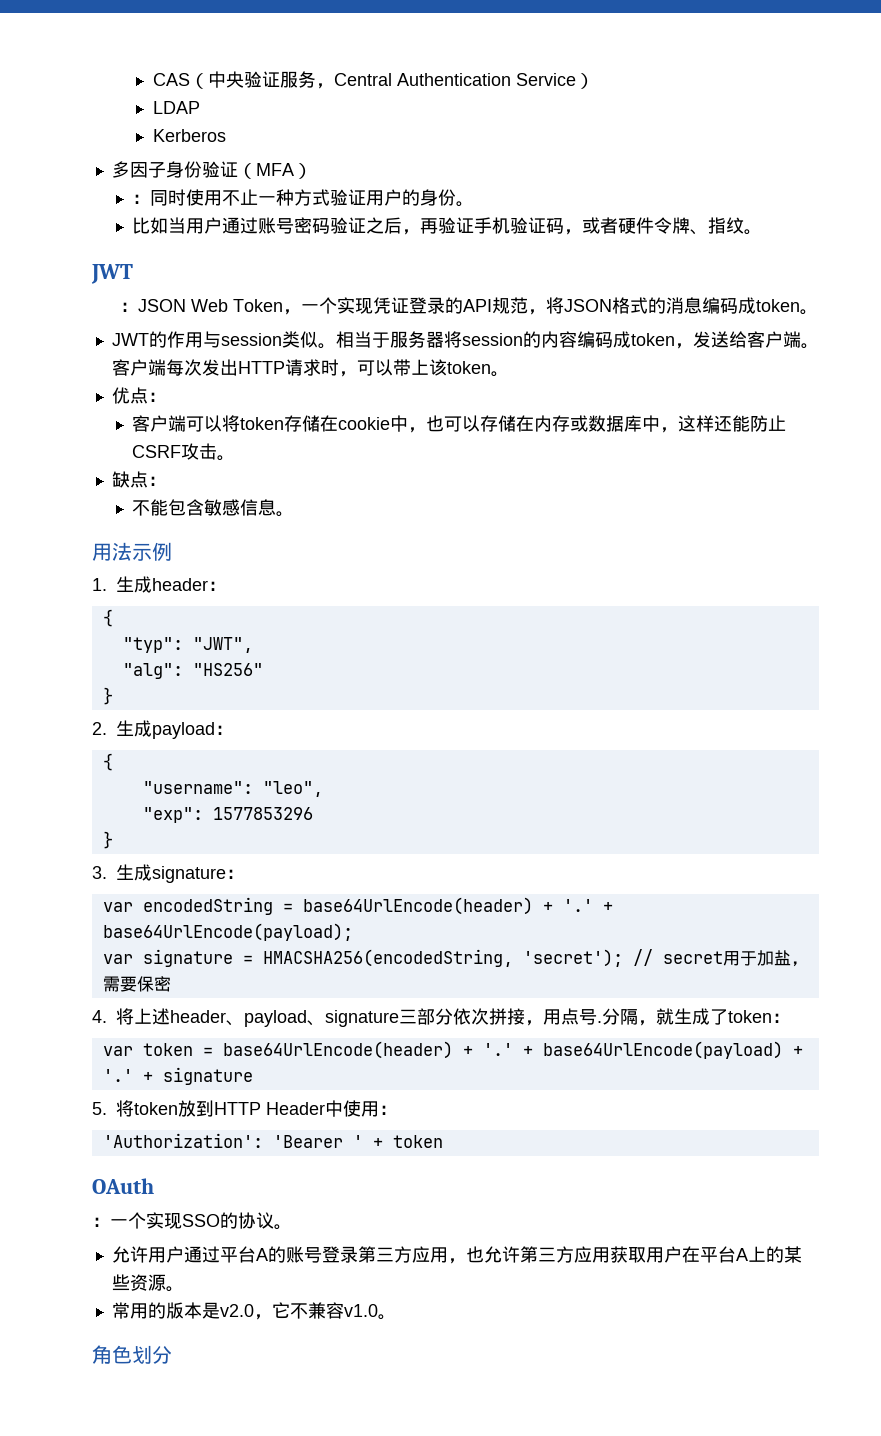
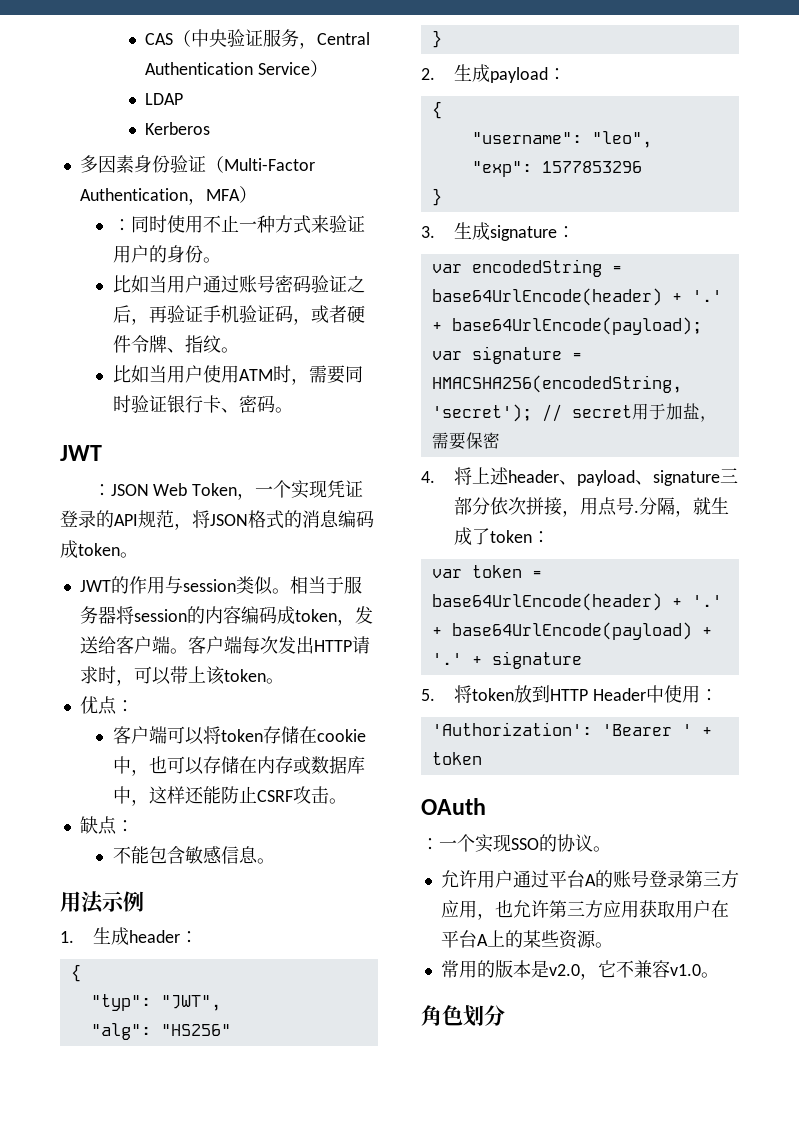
- 多因子身份验证（MFA）
+ 多因素身份验证（Multi-Factor Authentication，MFA）
- ：同时使用不止一种方式验证用户的身份。
+ ：同时使用不止一种方式来验证用户的身份。
+ 比如当用户使用ATM时，需要同时验证银行卡、密码。

